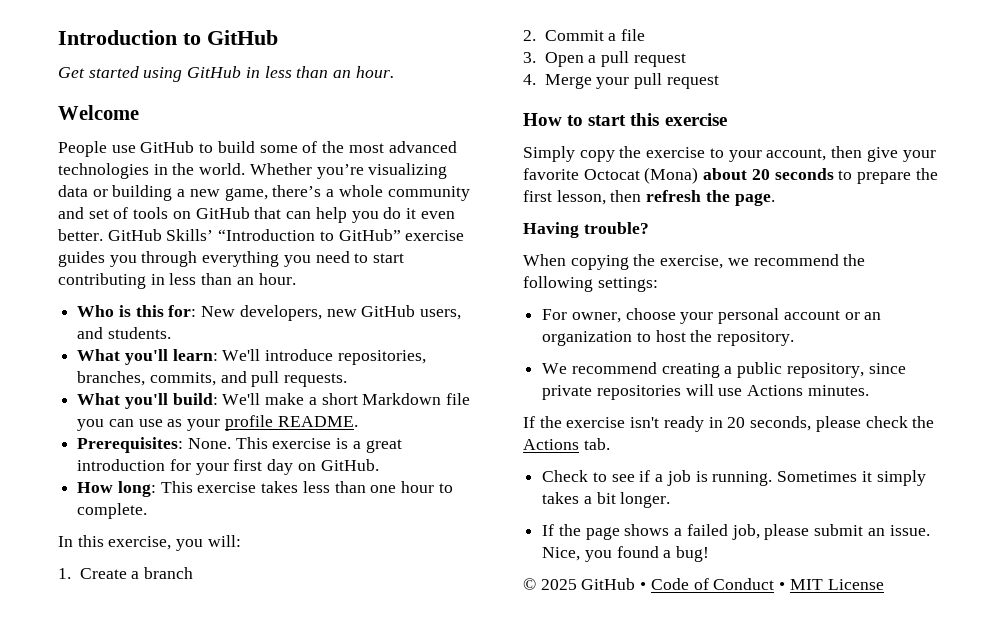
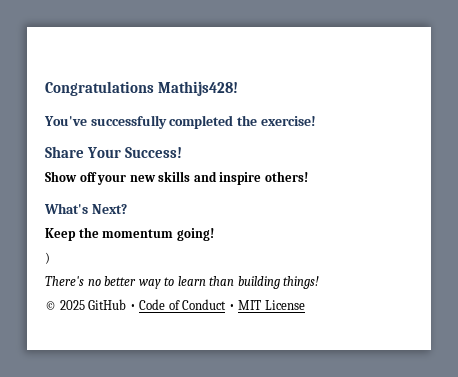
- Introduction to GitHub
- Get started using GitHub in less than an hour.
- Welcome
- People use GitHub to build some of the most advanced technologies in the world. Whether you’re visualizing data or building a new game, there’s a whole community and set of tools on GitHub that can help you do it even better. GitHub Skills’ “Introduction to GitHub” exercise guides you through everything you need to start contributing in less than an hour.
- Who is this for: New developers, new GitHub users, and students.
- What you'll learn: We'll introduce repositories, branches, commits, and pull requests.
- What you'll build: We'll make a short Markdown file you can use as your profile README.
- Prerequisites: None. This exercise is a great introduction for your first day on GitHub.
- How long: This exercise takes less than one hour to complete.
- In this exercise, you will:
- 1. Create a branch
- 2. Commit a file
- 3. Open a pull request
- 4. Merge your pull request
- How to start this exercise
- Simply copy the exercise to your account, then give your favorite Octocat (Mona) about 20 seconds to prepare the first lesson, then refresh the page.
- Having trouble?
- When copying the exercise, we recommend the following settings:
- For owner, choose your personal account or an organization to host the repository.
- We recommend creating a public repository, since private repositories will use Actions minutes.
- If the exercise isn't ready in 20 seconds, please check the Actions tab.
- Check to see if a job is running. Sometimes it simply takes a bit longer.
- If the page shows a failed job, please submit an issue. Nice, you found a bug!
+ Congratulations Mathijs428!
+ You've successfully completed the exercise!
+ Share Your Success!
+ Show off your new skills and inspire others!
+ What's Next?
+ Keep the momentum going!
+ )
+ There's no better way to learn than building things!

